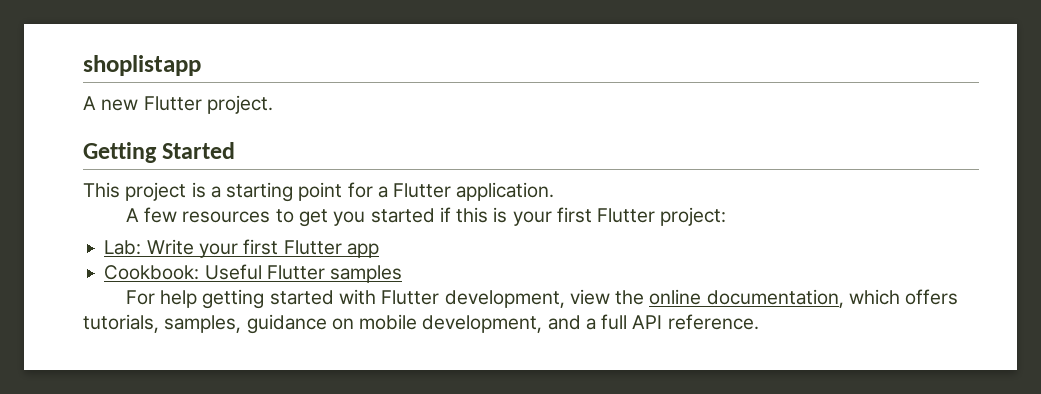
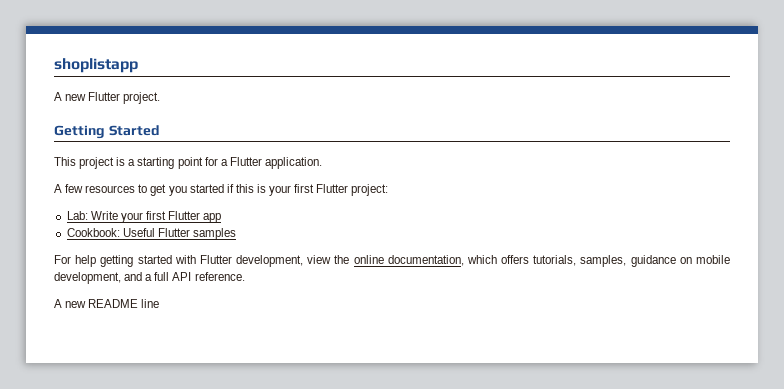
+ A new README line

